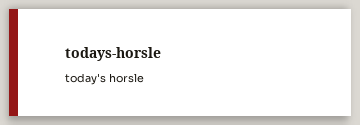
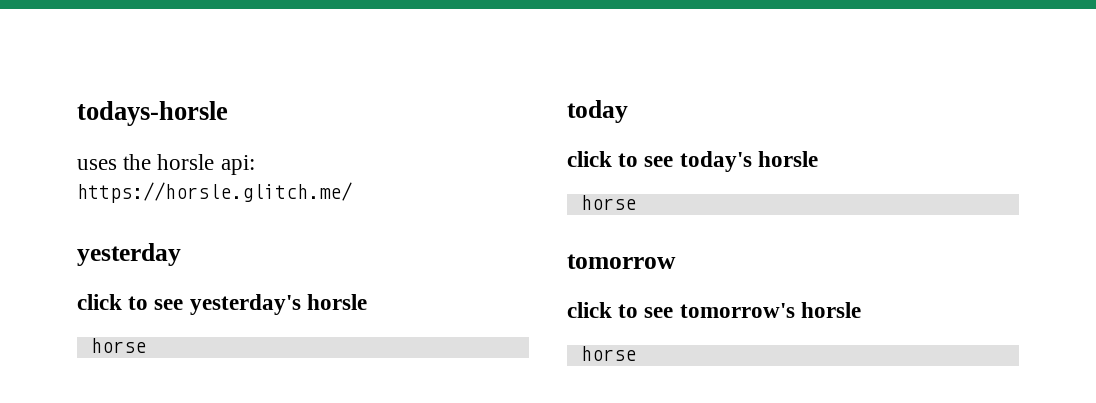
- today's horsle
+ uses the horsle api: https://horsle.glitch.me/
+ yesterday
+ click to see yesterday's horsle
+ horse
+ today
+ click to see today's horsle
+ horse
+ tomorrow
+ click to see tomorrow's horsle
+ horse

